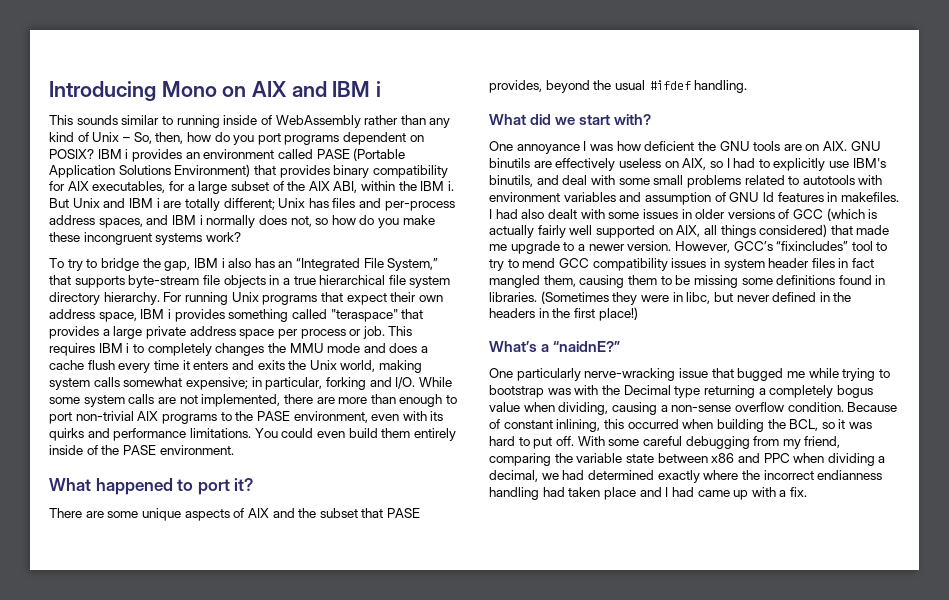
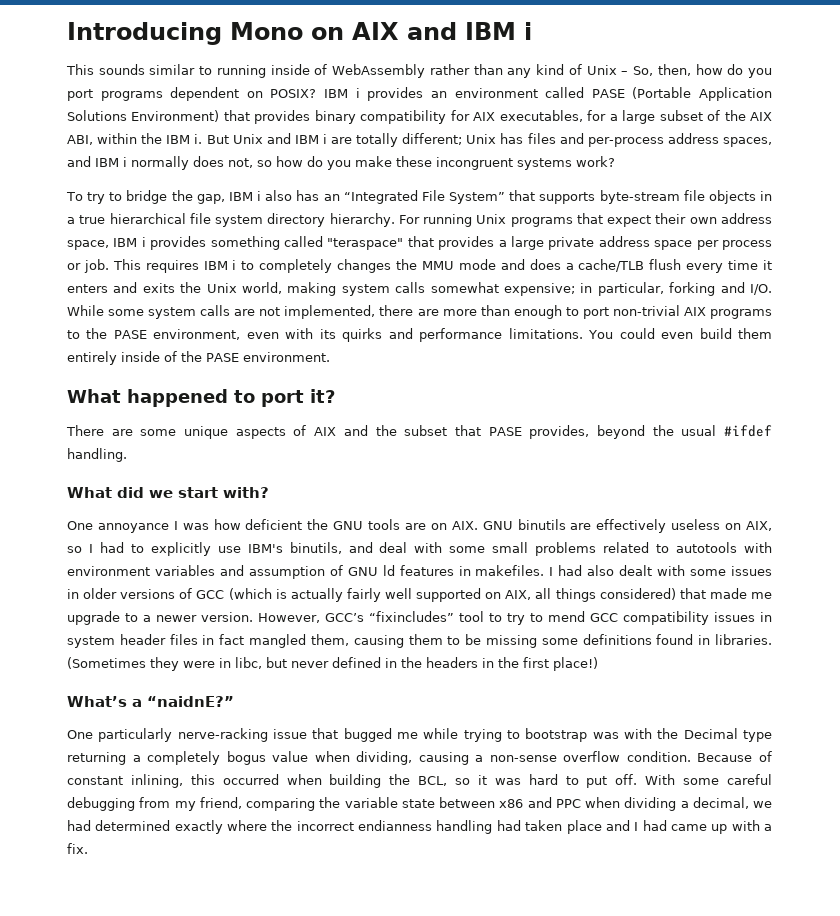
- To try to bridge the gap, IBM i also has an “Integrated File System,” that supports byte-stream file objects in a true hierarchical file system directory hierarchy.
+ To try to bridge the gap, IBM i also has an “Integrated File System” that supports byte-stream file objects in a true hierarchical file system directory hierarchy.
- This requires IBM i to completely changes the MMU mode and does a cache flush every time it enters and exits the Unix world, making system calls somewhat expensive;
+ This requires IBM i to completely changes the MMU mode and does a cache/TLB flush every time it enters and exits the Unix world, making system calls somewhat expensive;
- One particularly nerve-wracking issue that bugged me while trying to bootstrap was with the Decimal type returning a completely bogus value when dividing, causing a non-sense overflow condition.
+ One particularly nerve-racking issue that bugged me while trying to bootstrap was with the Decimal type returning a completely bogus value when dividing, causing a non-sense overflow condition.

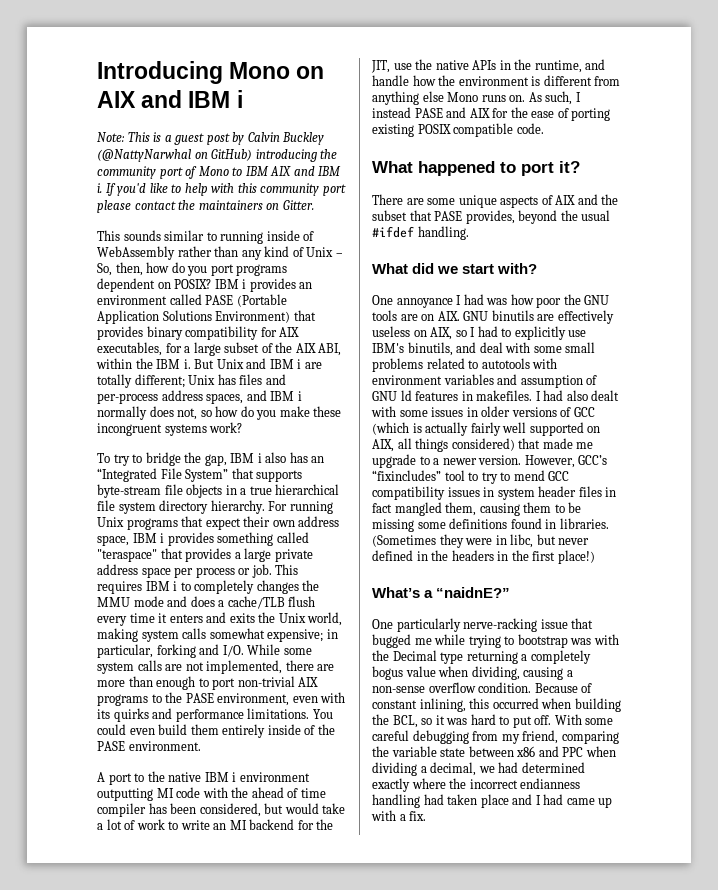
+ Note: This is a guest post by Calvin Buckley (@NattyNarwhal on GitHub) introducing the community port of Mono to IBM AIX and IBM i. If you'd like to help with this community port please contact the maintainers on Gitter.
+ A port to the native IBM i environment outputting MI code with the ahead of time compiler has been considered, but would take a lot of work to write an MI backend for the JIT, use the native APIs in the runtime, and handle how the environment is different from anything else Mono runs on. As such, I instead PASE and AIX for the ease of porting existing POSIX compatible code.
- One annoyance I was how deficient the GNU tools are on AIX. GNU binutils are effectively useless on AIX, so I had to explicitly use IBM's binutils, and deal with some small problems related to autotools with environment variables and assumption of GNU ld features in makefiles.
+ One annoyance I had was how poor the GNU tools are on AIX. GNU binutils are effectively useless on AIX, so I had to explicitly use IBM's binutils, and deal with some small problems related to autotools with environment variables and assumption of GNU ld features in makefiles.

